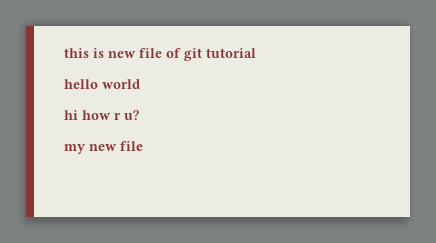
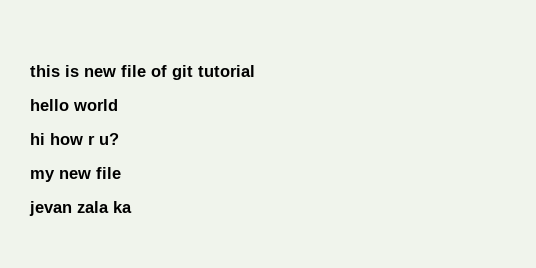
+ jevan zala ka

